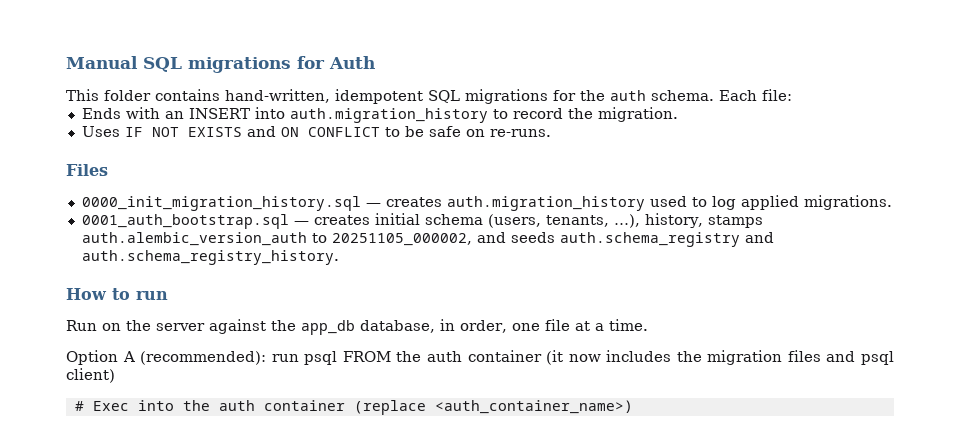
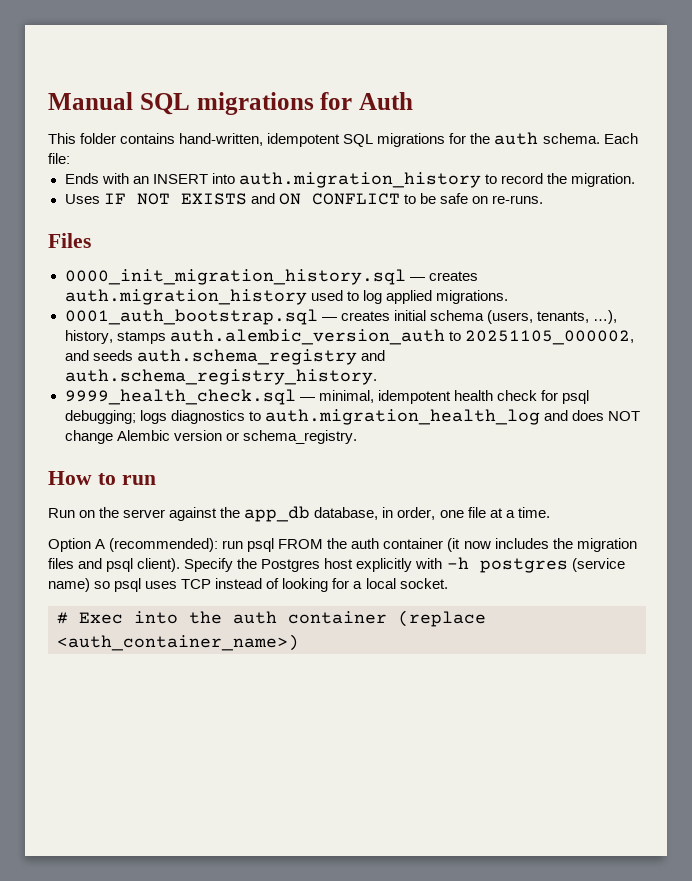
+ 9999_health_check.sql — minimal, idempotent health check for psql debugging; logs diagnostics to auth.migration_health_log and does NOT change Alembic version or schema_registry.
- Option A (recommended): run psql FROM the auth container (it now includes the migration files and psql client)
+ Option A (recommended): run psql FROM the auth container (it now includes the migration files and psql client). Specify the Postgres host explicitly with -h postgres (service name) so psql uses TCP instead of looking for a local socket.

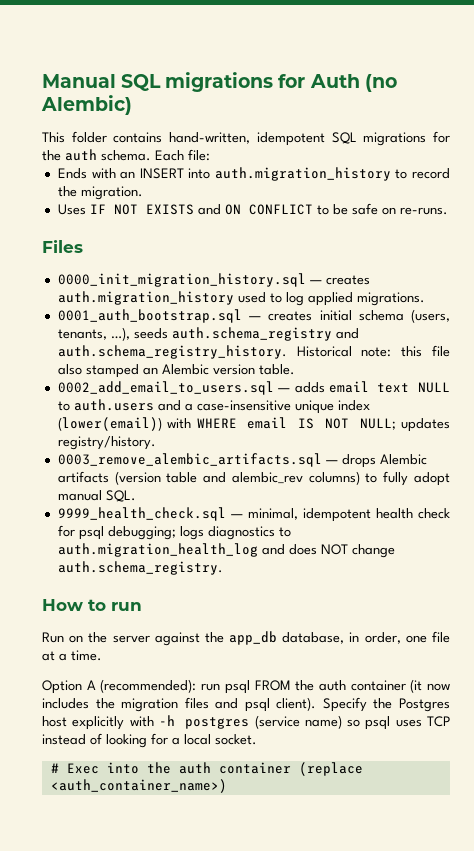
- Manual SQL migrations for Auth
+ Manual SQL migrations for Auth (no Alembic)
- 0001_auth_bootstrap.sql — creates initial schema (users, tenants, …), history, stamps auth.alembic_version_auth to 20251105_000002, and seeds auth.schema_registry and auth.schema_registry_history.
+ 0001_auth_bootstrap.sql — creates initial schema (users, tenants, …), seeds auth.schema_registry and auth.schema_registry_history. Historical note: this file also stamped an Alembic version table.
+ 0002_add_email_to_users.sql — adds email text NULL to auth.users and a case-insensitive unique index (lower(email)) with WHERE email IS NOT NULL; updates registry/history.
+ 0003_remove_alembic_artifacts.sql — drops Alembic artifacts (version table and alembic_rev columns) to fully adopt manual SQL.
- 9999_health_check.sql — minimal, idempotent health check for psql debugging; logs diagnostics to auth.migration_health_log and does NOT change Alembic version or schema_registry.
+ 9999_health_check.sql — minimal, idempotent health check for psql debugging; logs diagnostics to auth.migration_health_log and does NOT change auth.schema_registry.

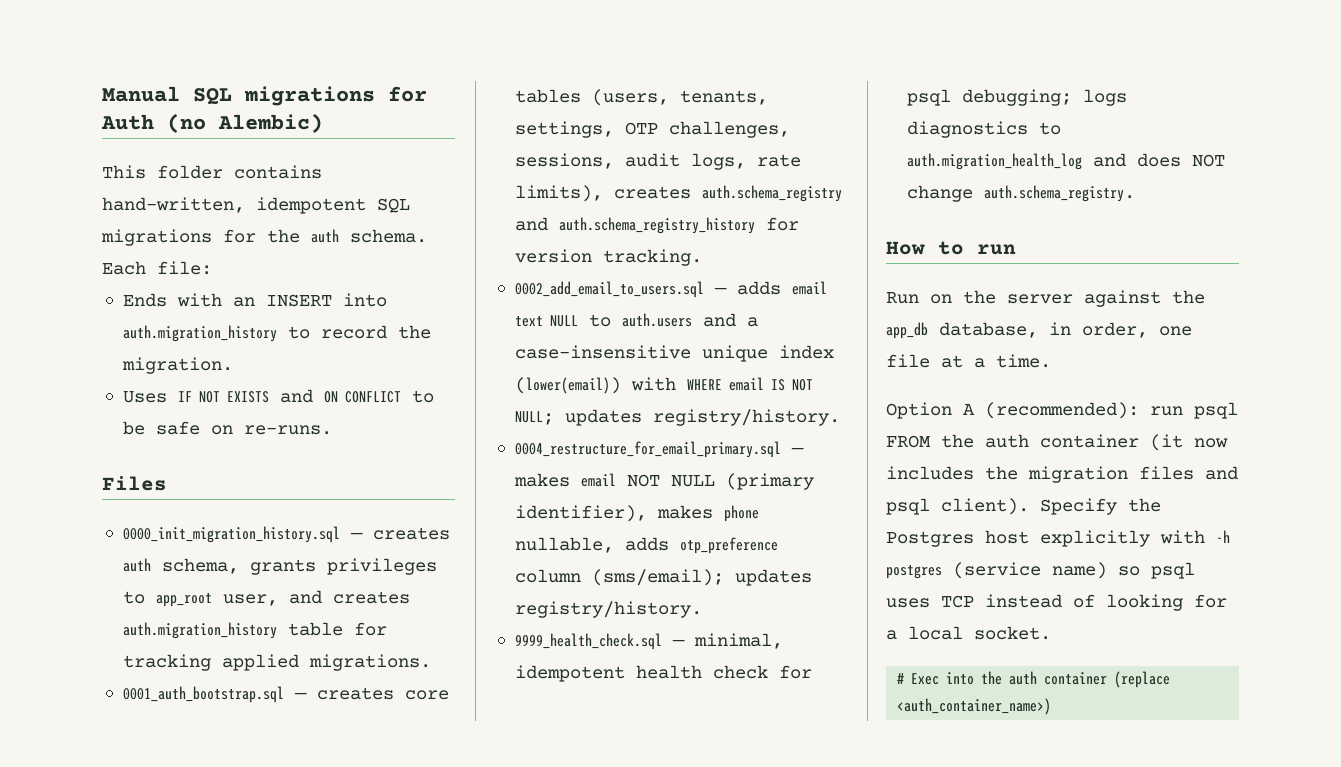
- 0000_init_migration_history.sql — creates auth.migration_history used to log applied migrations.
+ 0000_init_migration_history.sql — creates auth schema, grants privileges to app_root user, and creates auth.migration_history table for tracking applied migrations.
- 0001_auth_bootstrap.sql — creates initial schema (users, tenants, …), seeds auth.schema_registry and auth.schema_registry_history. Historical note: this file also stamped an Alembic version table.
+ 0001_auth_bootstrap.sql — creates core tables (users, tenants, settings, OTP challenges, sessions, audit logs, rate limits), creates auth.schema_registry and auth.schema_registry_history for version tracking.
- 0003_remove_alembic_artifacts.sql — drops Alembic artifacts (version table and alembic_rev columns) to fully adopt manual SQL.
+ 0004_restructure_for_email_primary.sql — makes email NOT NULL (primary identifier), makes phone nullable, adds otp_preference column (sms/email); updates registry/history.

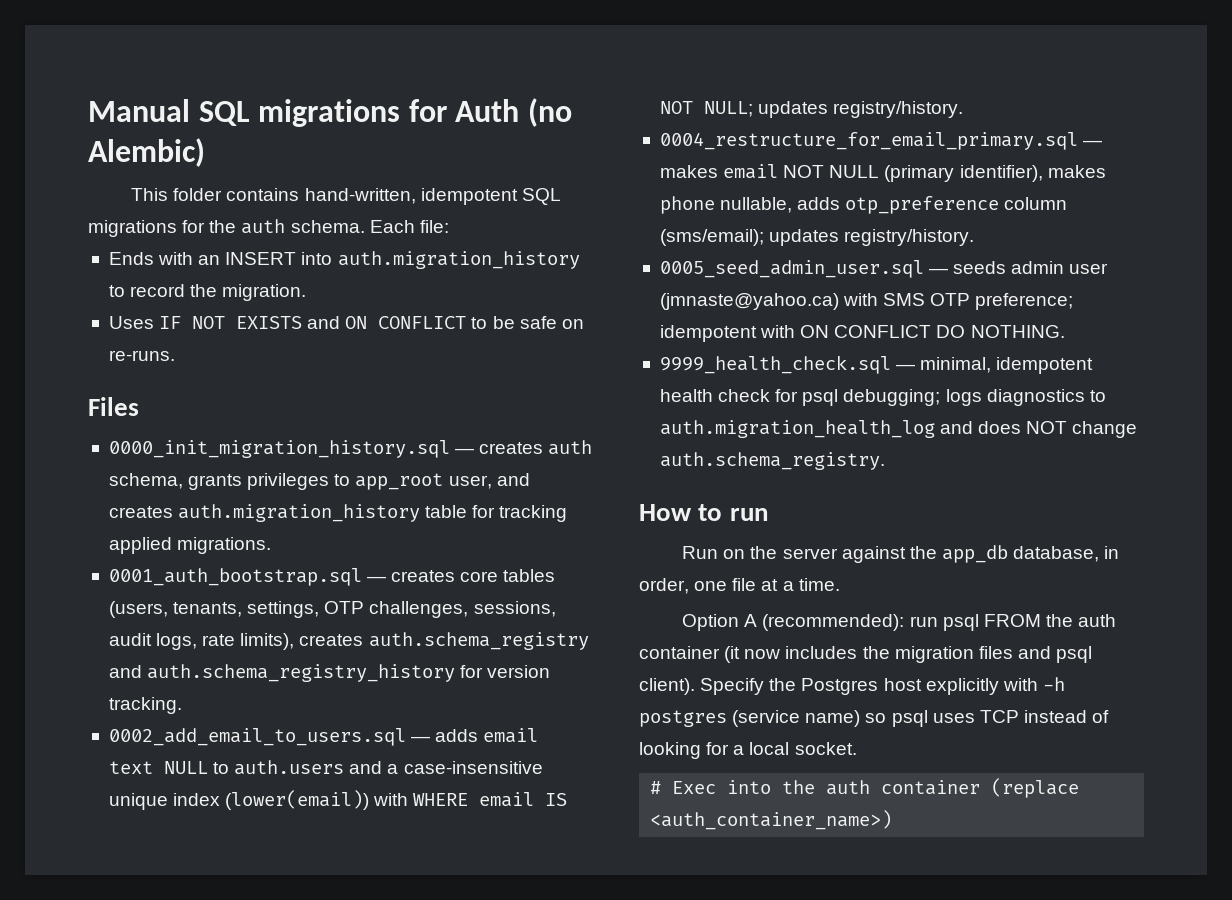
+ 0005_seed_admin_user.sql — seeds admin user (jmnaste@yahoo.ca) with SMS OTP preference; idempotent with ON CONFLICT DO NOTHING.

